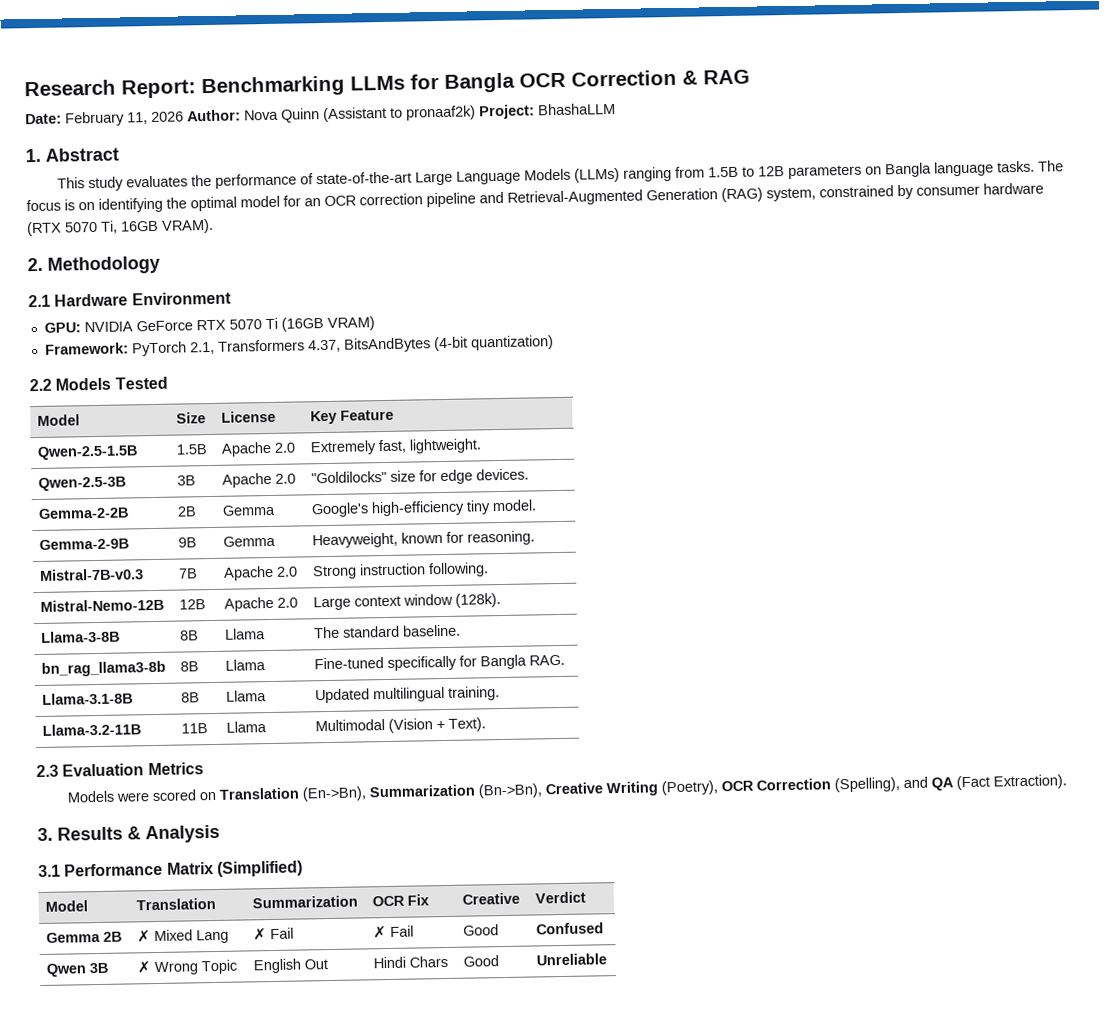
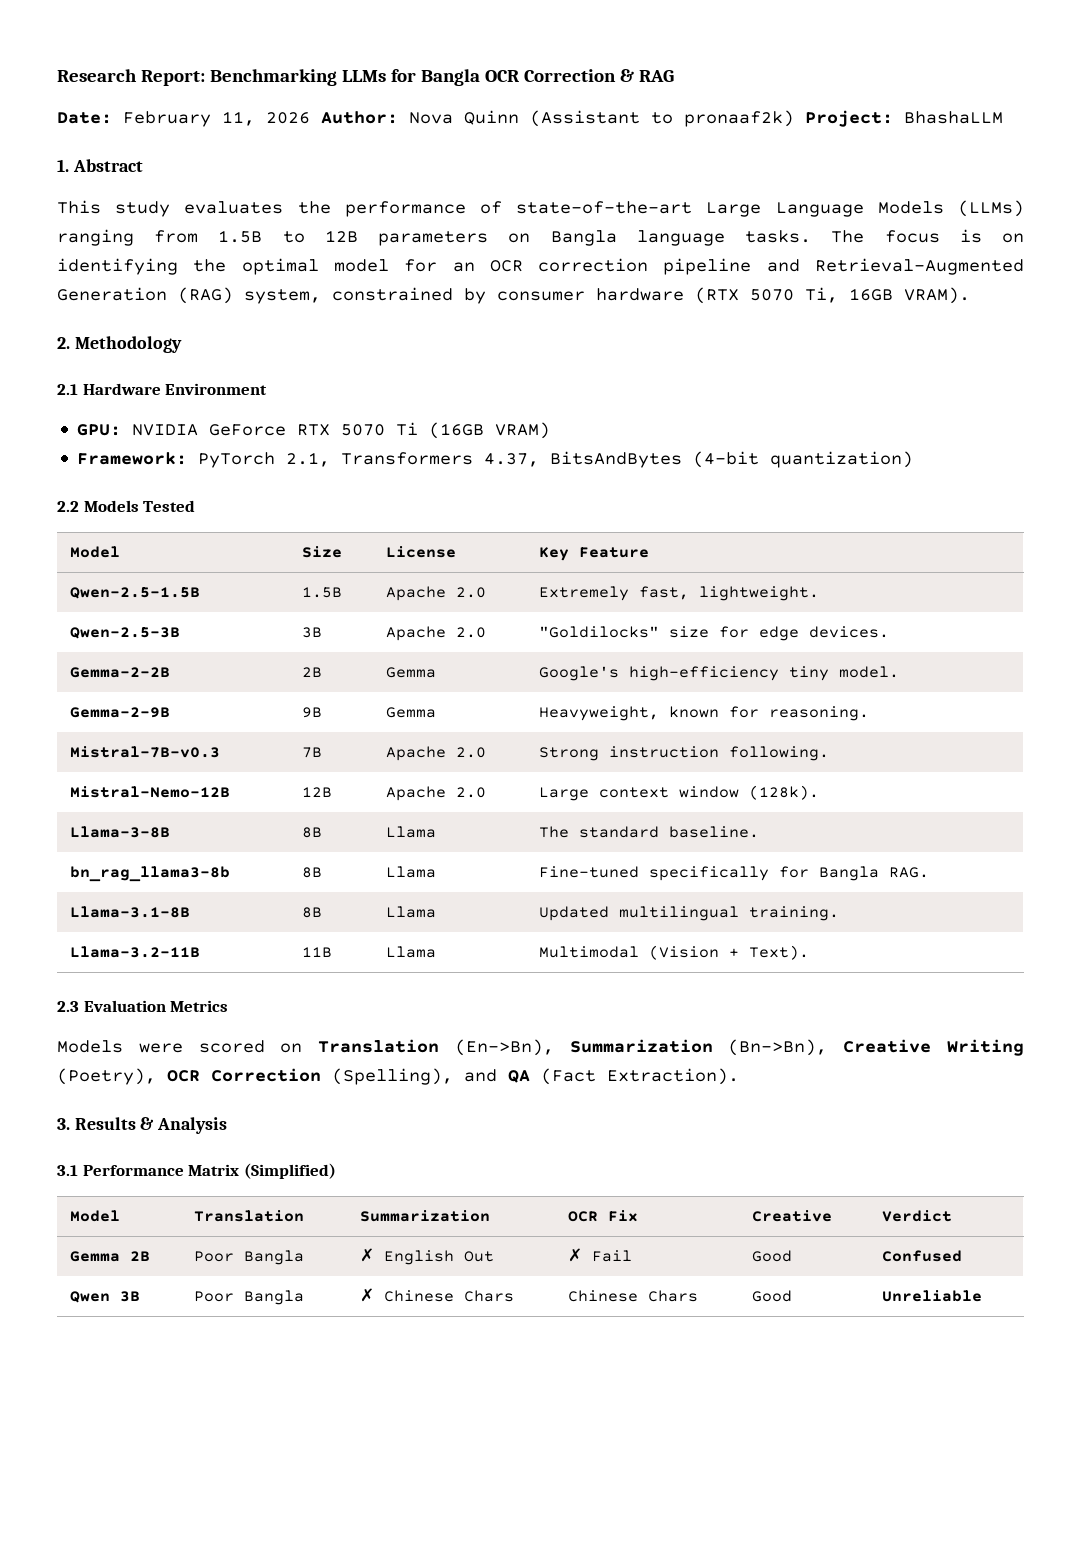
- Gemma 2B | ✗ Mixed Lang | ✗ Fail | ✗ Fail | Good | Confused
+ Gemma 2B | Poor Bangla | ✗ English Out | ✗ Fail | Good | Confused
- Qwen 3B | ✗ Wrong Topic | English Out | Hindi Chars | Good | Unreliable
+ Qwen 3B | Poor Bangla | ✗ Chinese Chars | Chinese Chars | Good | Unreliable

